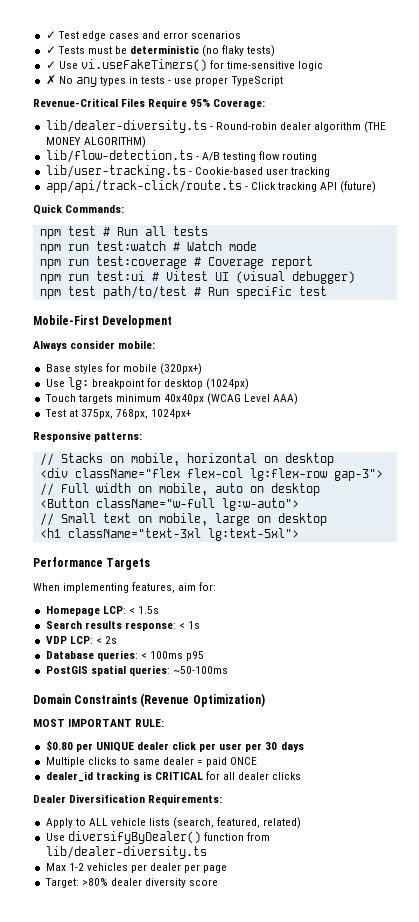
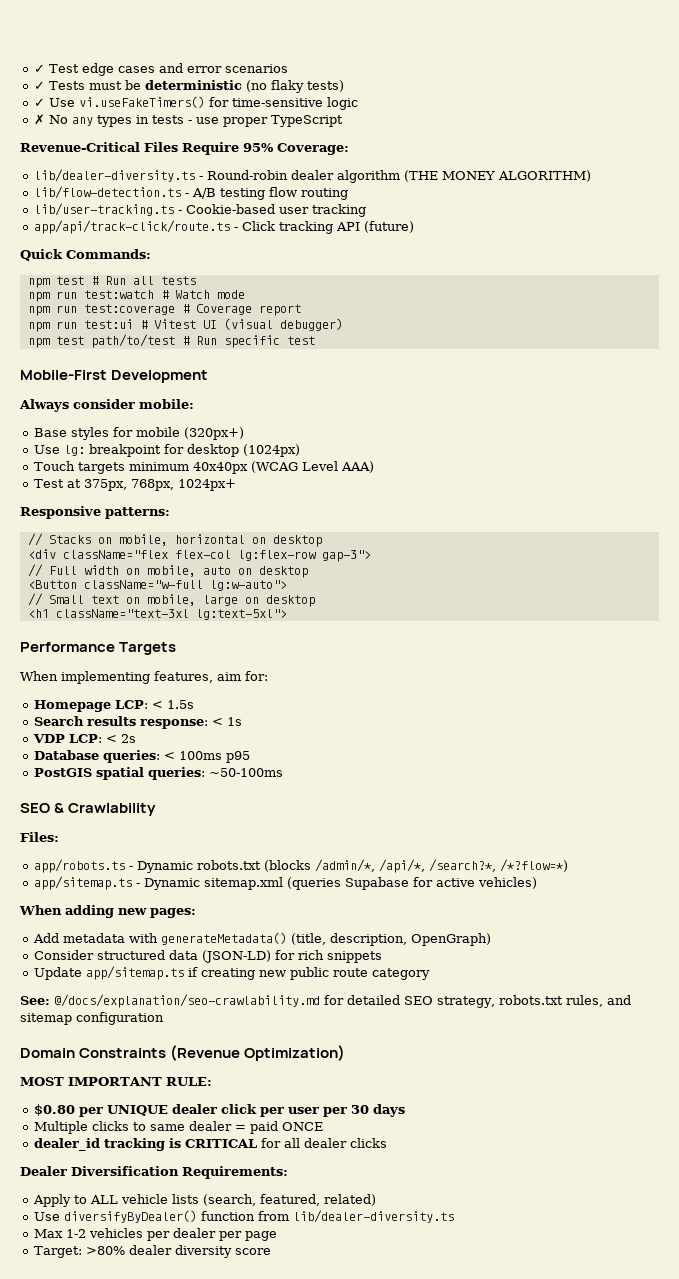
+ SEO & Crawlability
+ Files:
+ app/robots.ts - Dynamic robots.txt (blocks /admin/*, /api/*, /search?*, /*?flow=*)
+ app/sitemap.ts - Dynamic sitemap.xml (queries Supabase for active vehicles)
+ When adding new pages:
+ Add metadata with generateMetadata() (title, description, OpenGraph)
+ Consider structured data (JSON-LD) for rich snippets
+ Update app/sitemap.ts if creating new public route category
+ See: @/docs/explanation/seo-crawlability.md for detailed SEO strategy, robots.txt rules, and sitemap configuration

